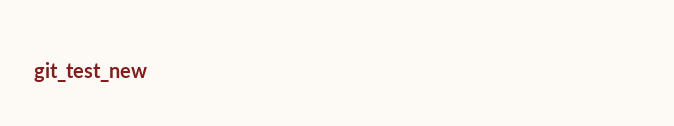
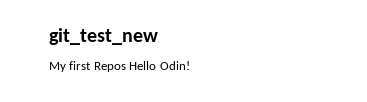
+ My first Repos Hello Odin!

